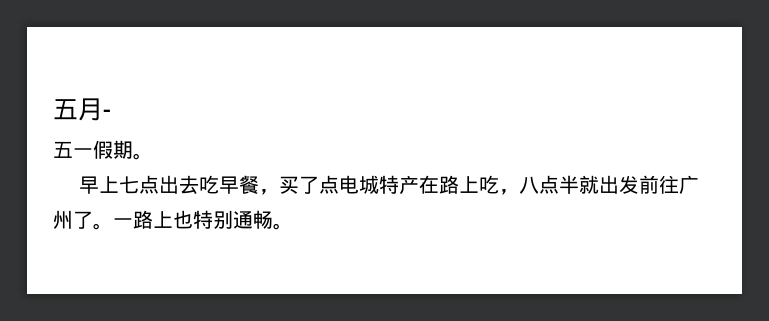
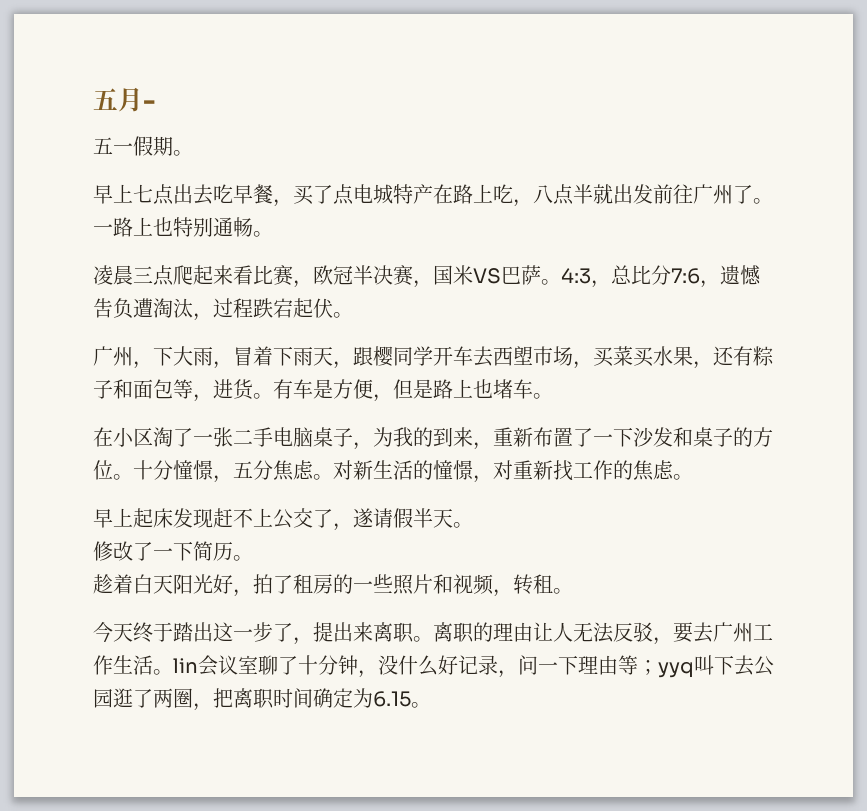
+ 凌晨三点爬起来看比赛，欧冠半决赛，国米VS巴萨。4:3，总比分7:6，遗憾吿负遭淘汰，过程跌宕起伏。
+ 广州，下大雨，冒着下雨天，跟樱同学开车去西塱市场，买菜买水果，还有粽子和面包等，进货。有车是方便，但是路上也堵车。
+ 在小区淘了一张二手电脑桌子，为我的到来，重新布置了一下沙发和桌子的方位。十分憧憬，五分焦虑。对新生活的憧憬，对重新找工作的焦虑。
+ 早上起床发现赶不上公交了，遂请假半天。
+ 修改了一下简历。
+ 趁着白天阳光好，拍了租房的一些照片和视频，转租。
+ 今天终于踏出这一步了，提出来离职。离职的理由让人无法反驳，要去广州工作生活。lin会议室聊了十分钟，没什么好记录，问一下理由等；yyq叫下去公园逛了两圈，把离职时间确定为6.15。

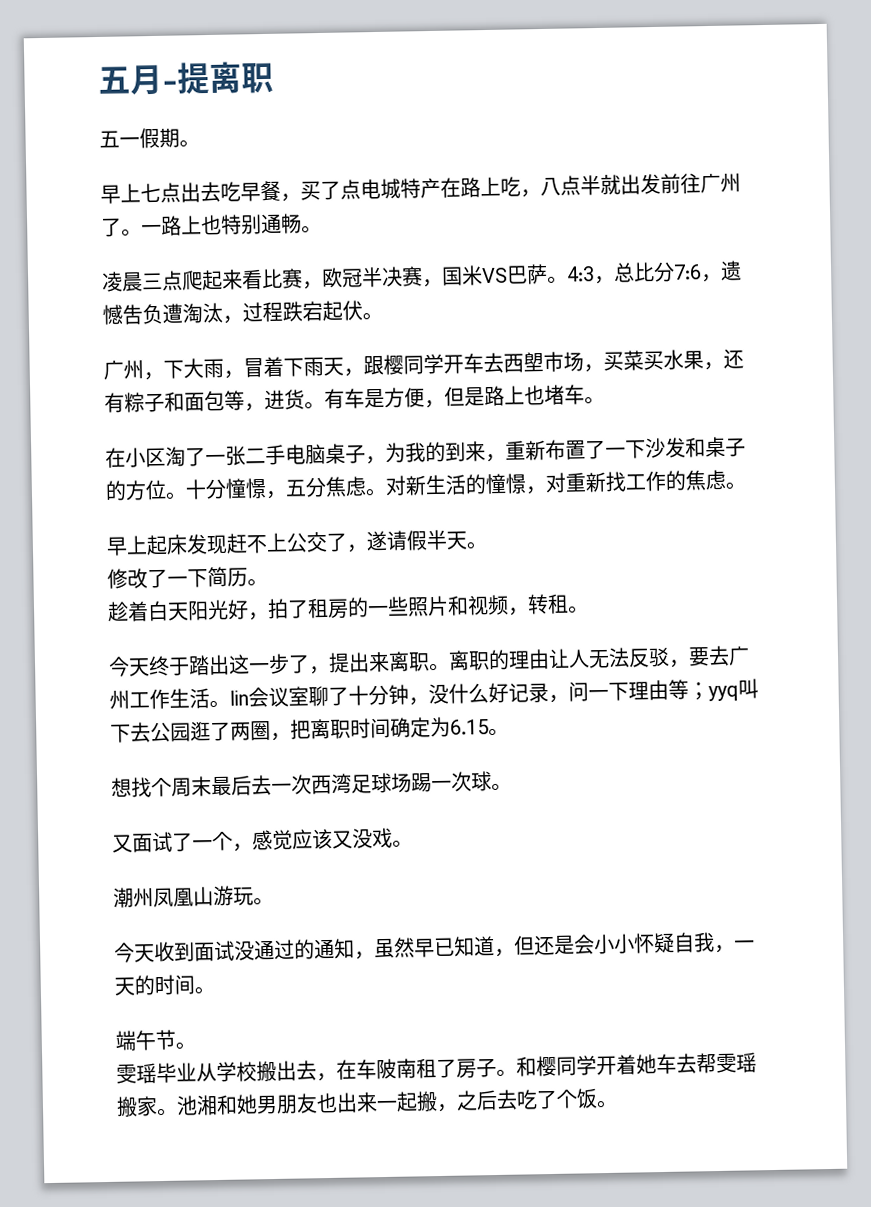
- 五月-
+ 五月-提离职
+ 想找个周末最后去一次西湾足球场踢一次球。
+ 又面试了一个，感觉应该又没戏。
+ 潮州凤凰山游玩。
+ 今天收到面试没通过的通知，虽然早已知道，但还是会小小怀疑自我，一天的时间。
+ 端午节。
+ 雯瑶毕业从学校搬出去，在车陂南租了房子。和樱同学开着她车去帮雯瑶搬家。池湘和她男朋友也出来一起搬，之后去吃了个饭。

